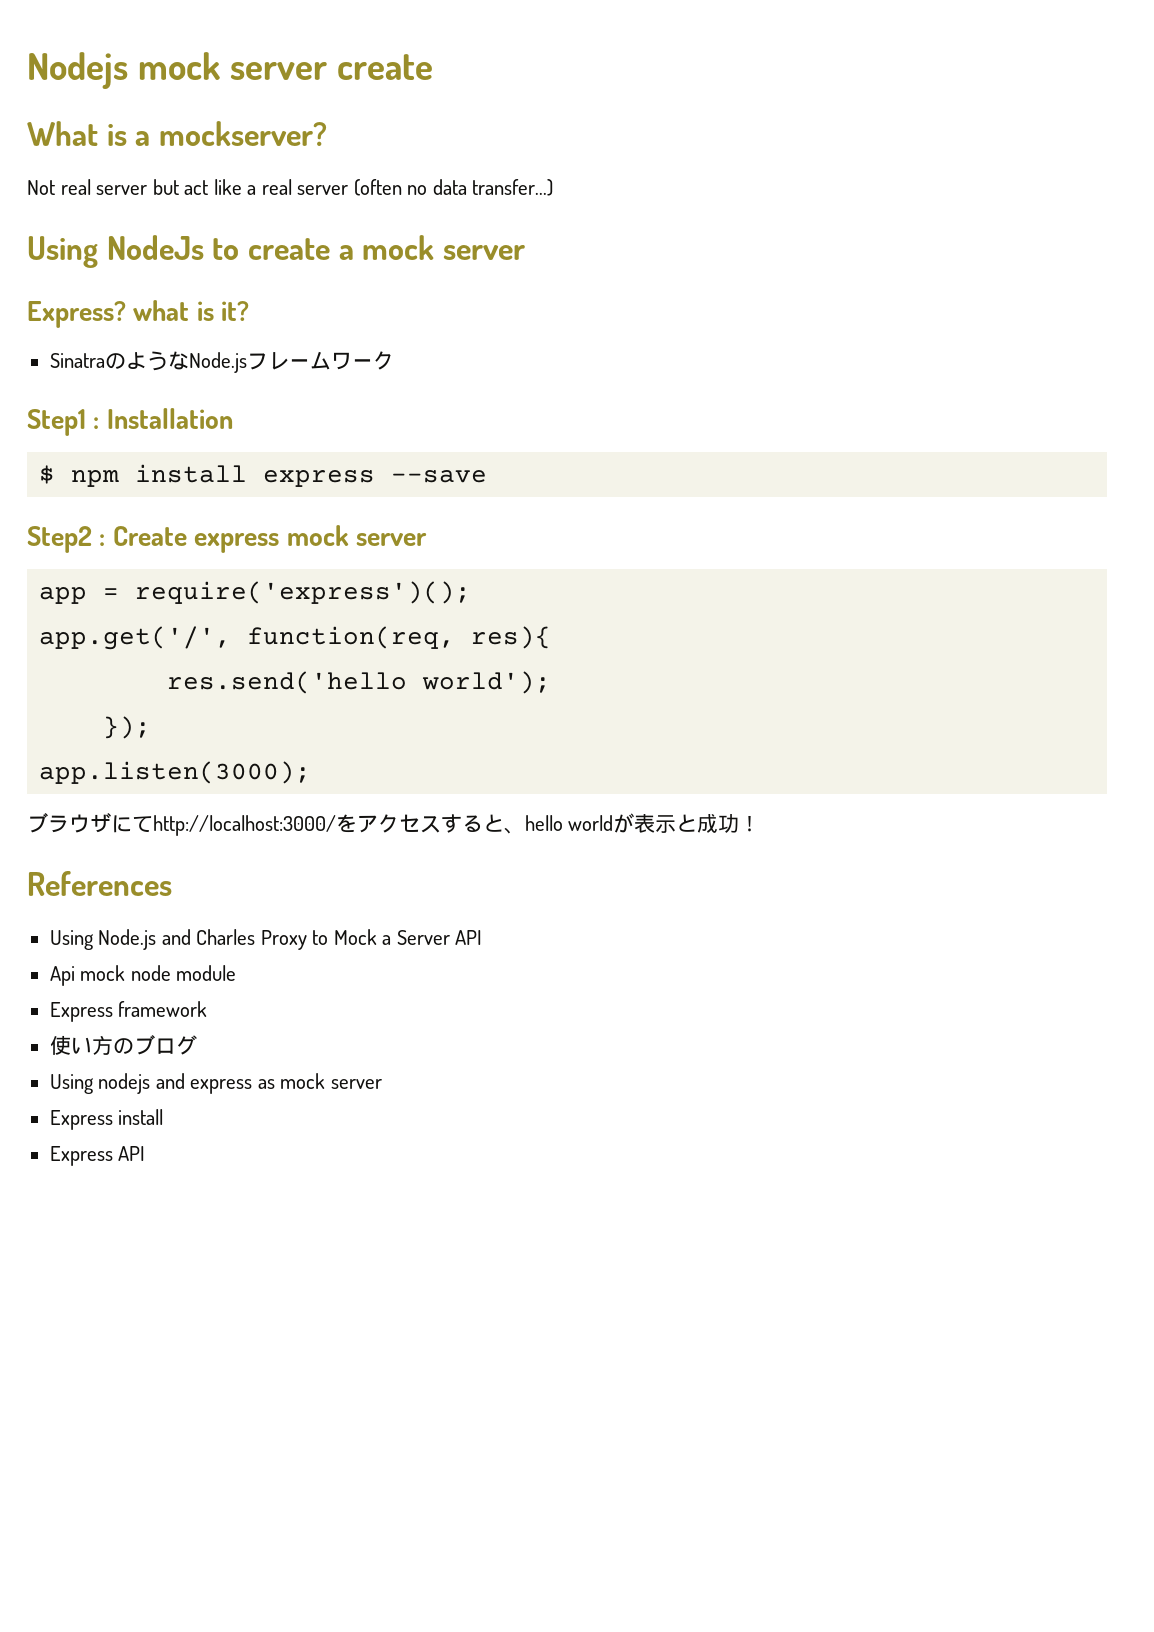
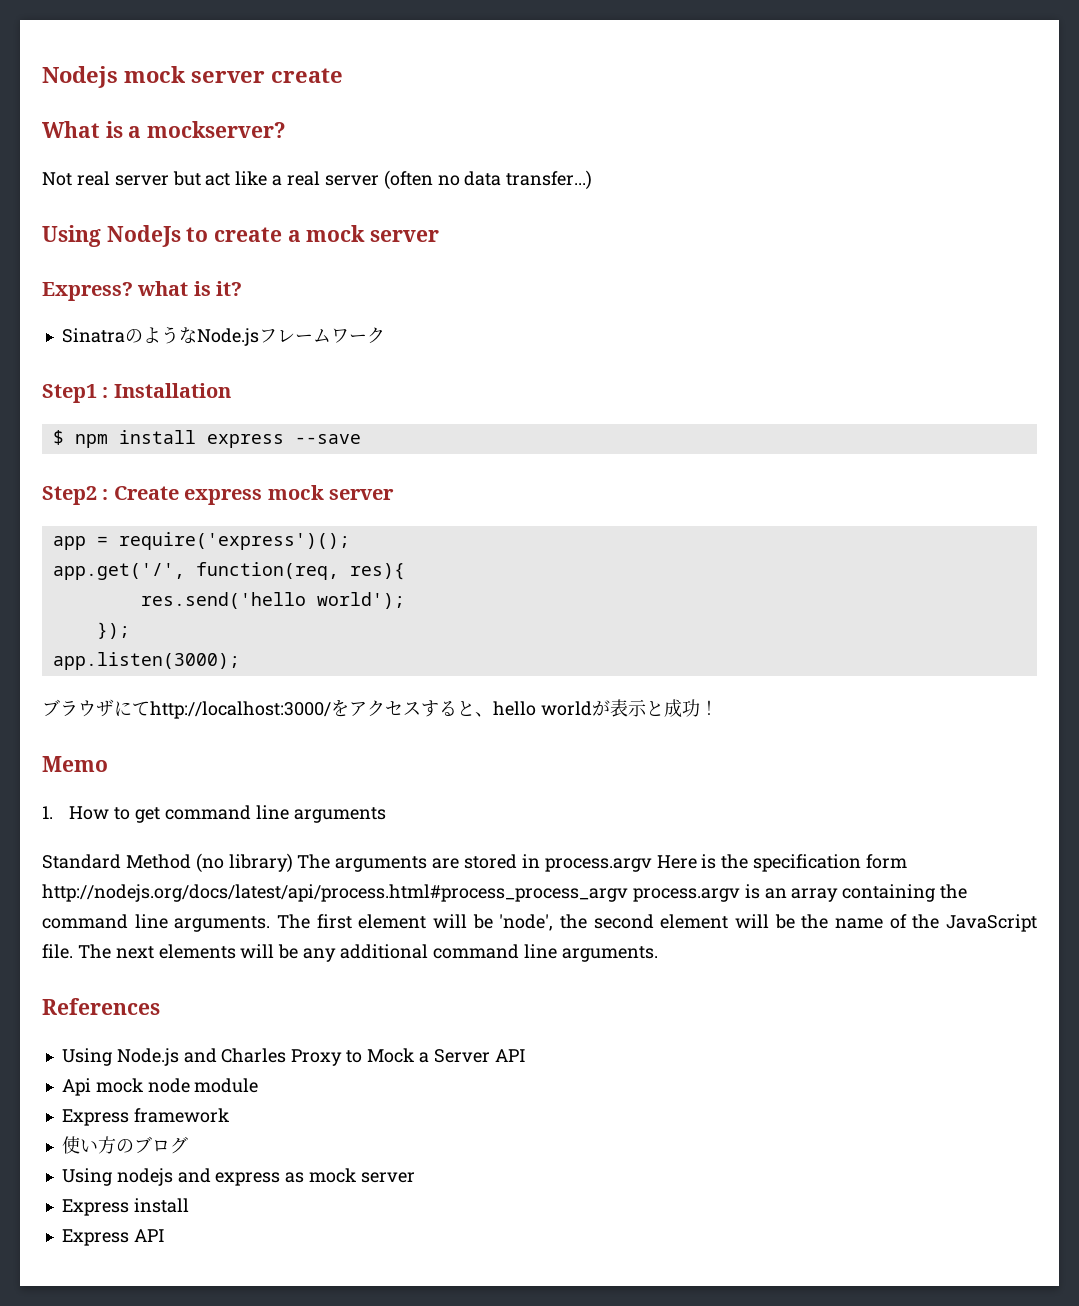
+ Memo
+ 1. How to get command line arguments
+ Standard Method (no library) The arguments are stored in process.argv Here is the specification form http://nodejs.org/docs/latest/api/process.html#process_process_argv process.argv is an array containing the command line arguments. The first element will be 'node', the second element will be the name of the JavaScript file. The next elements will be any additional command line arguments.

